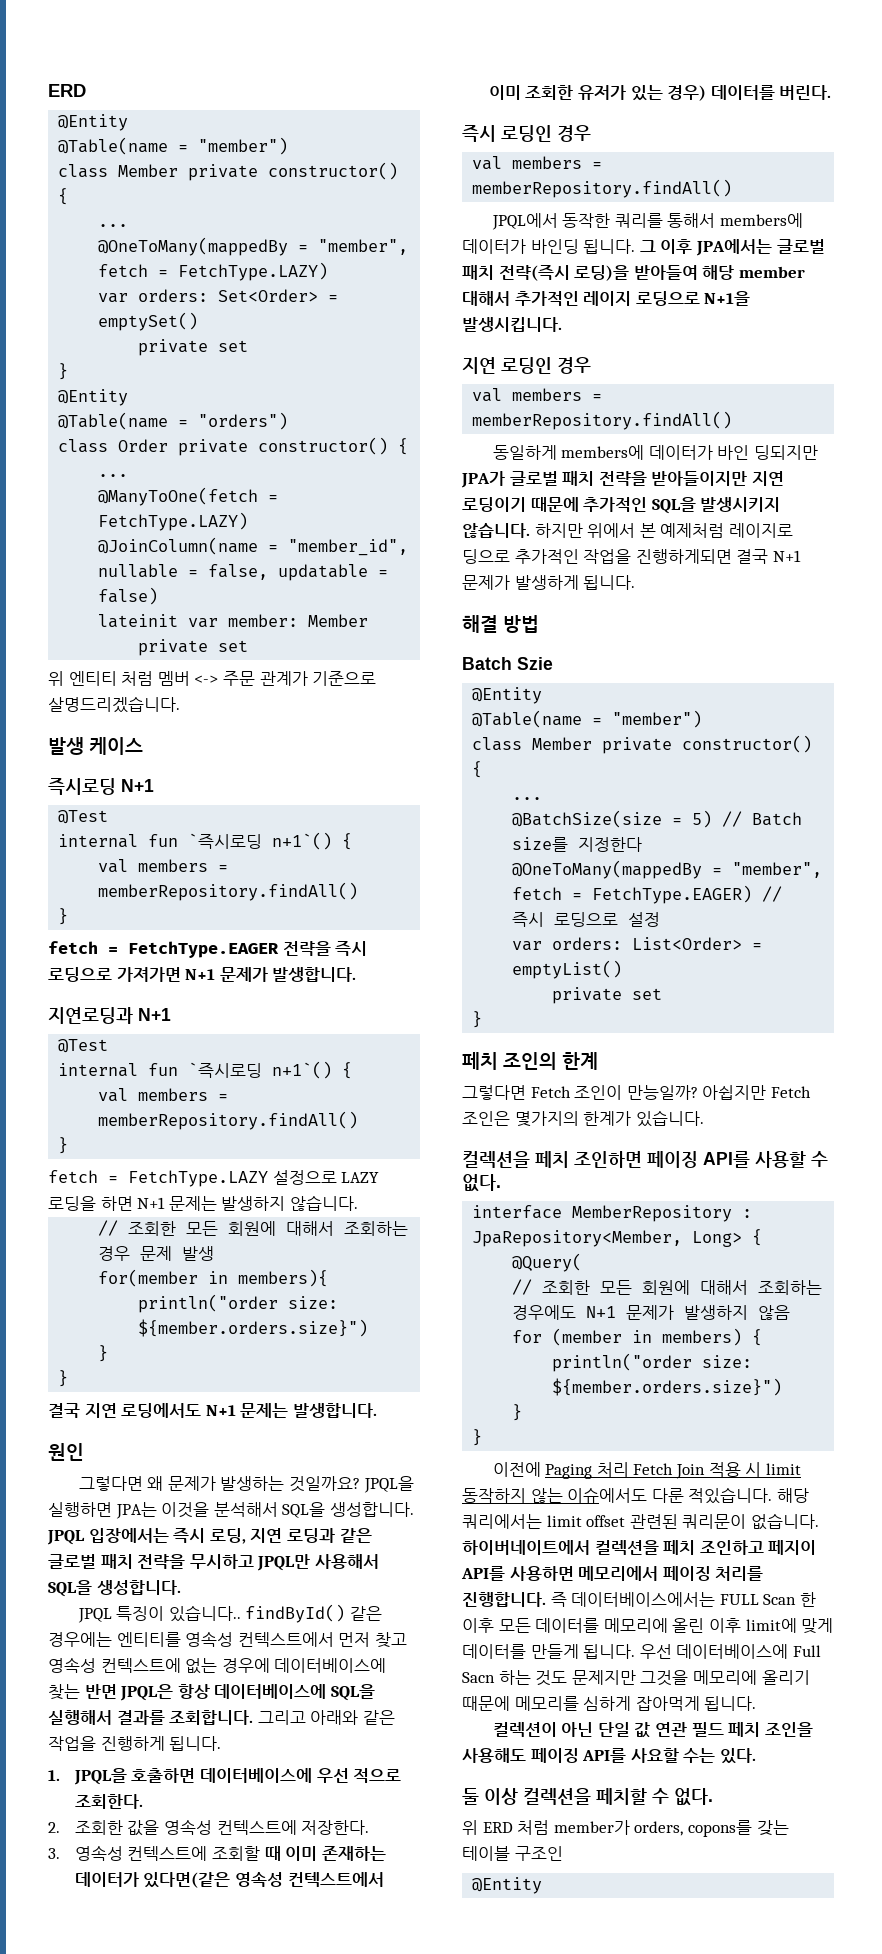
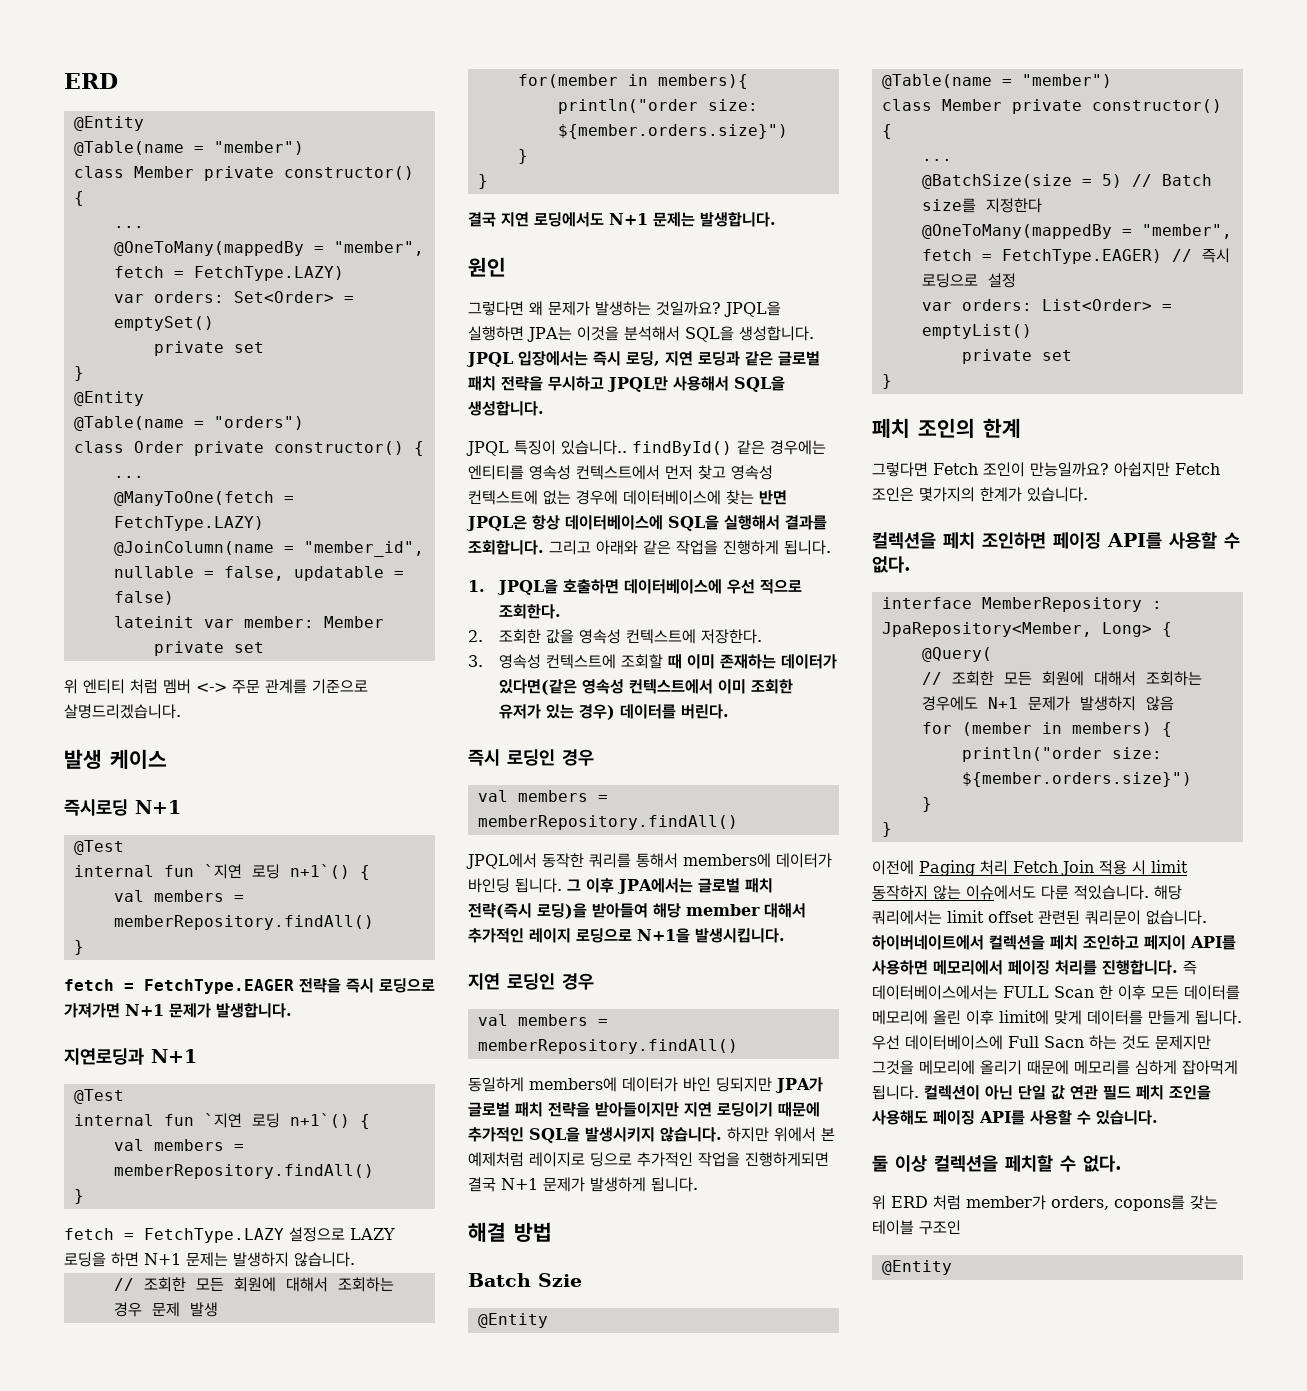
- 위 엔티티 처럼 멤버 <-> 주문 관계가 기준으로 살명드리겠습니다.
+ 위 엔티티 처럼 멤버 <-> 주문 관계를 기준으로 살명드리겠습니다.
  즉시로딩 N+1
  @Test
- internal fun `즉시로딩 n+1`() {
+ internal fun `지연 로딩 n+1`() {
  지연로딩과 N+1
  @Test
- internal fun `즉시로딩 n+1`() {
+ internal fun `지연 로딩 n+1`() {
- 그렇다면 Fetch 조인이 만능일까?
+ 그렇다면 Fetch 조인이 만능일까요?
- 우선 데이터베이스에 Full Sacn 하는 것도 문제지만 그것을 메모리에 올리기 때문에 메모리를 심하게 잡아먹게 됩니다.
- 컬렉션이 아닌 단일 값 연관 필드 페치 조인을 사용해도 페이징 API를 사요할 수는 있다.
+ 우선 데이터베이스에 Full Sacn 하는 것도 문제지만 그것을 메모리에 올리기 때문에 메모리를 심하게 잡아먹게 됩니다. 컬렉션이 아닌 단일 값 연관 필드 페치 조인을 사용해도 페이징 API를 사용할 수 있습니다.

